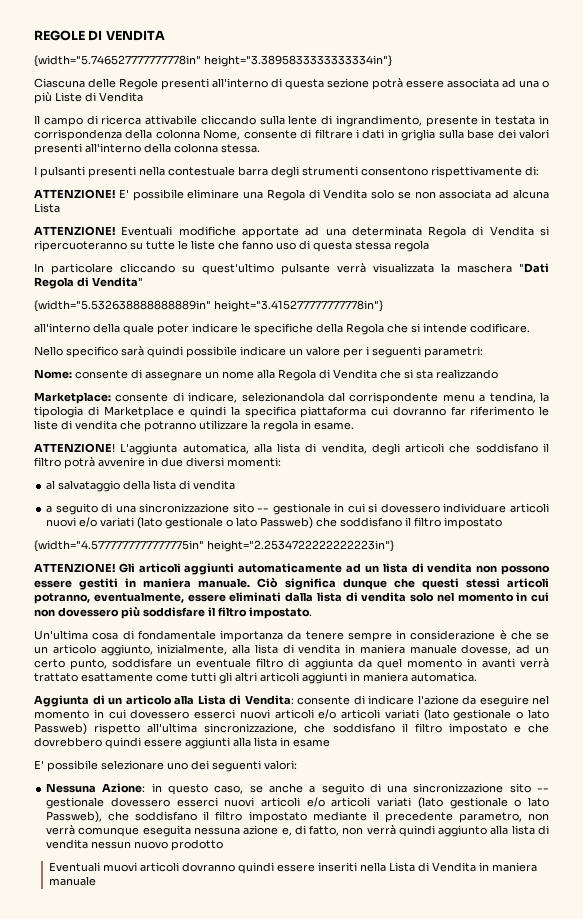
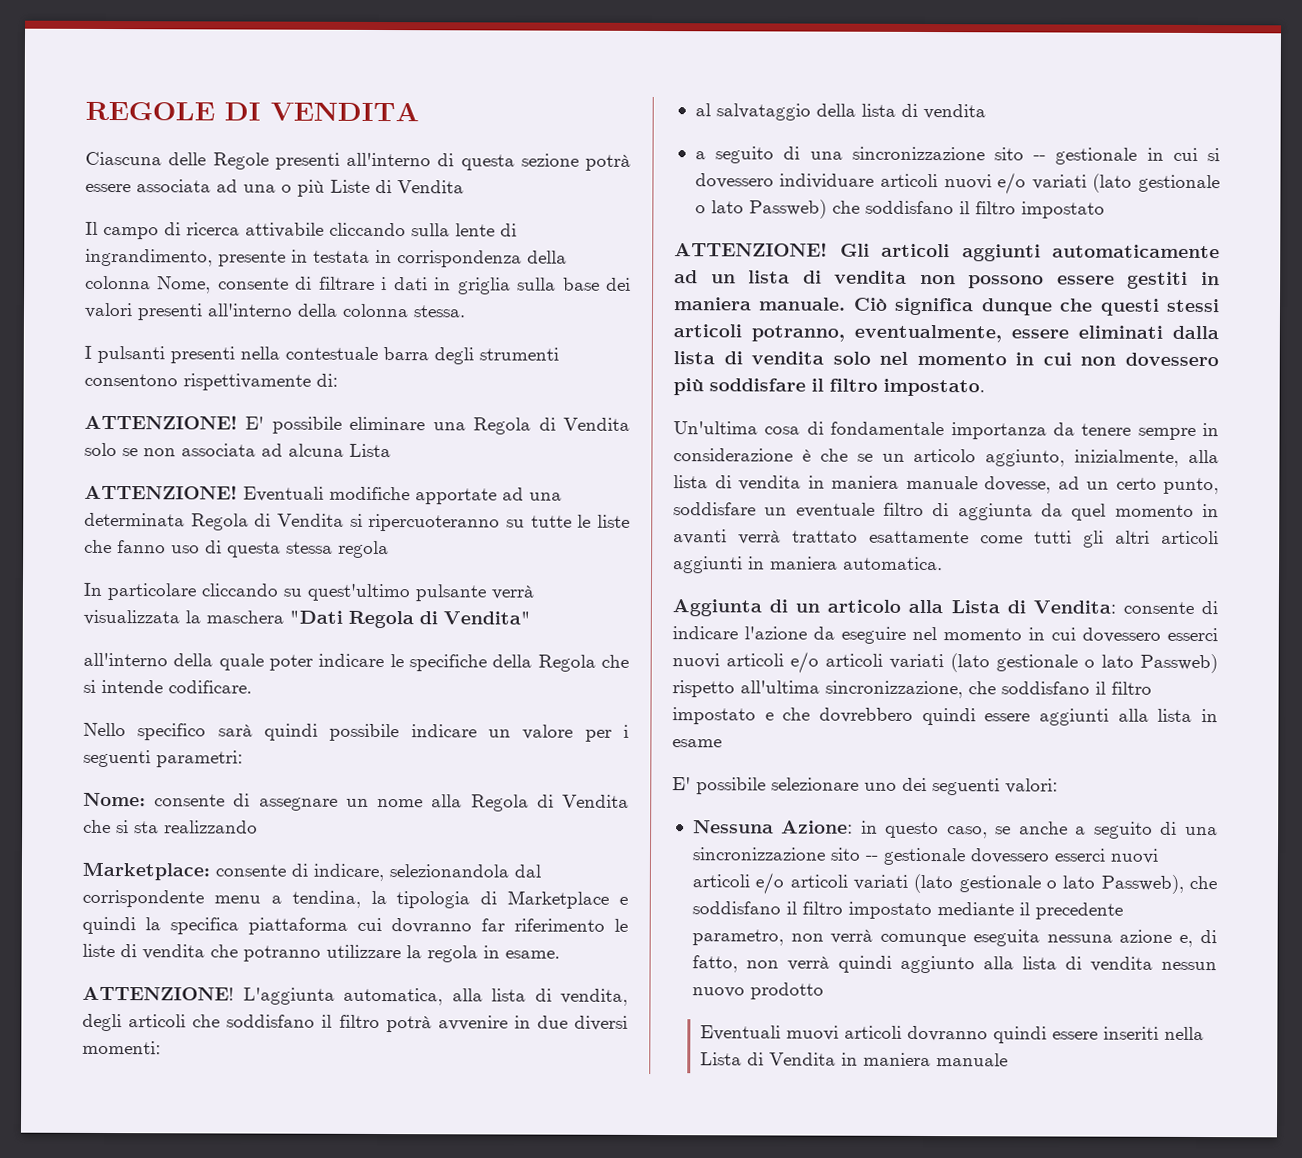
- {width="5.746527777777778in" height="3.3895833333333334in"}
- {width="5.532638888888889in" height="3.415277777777778in"}
- {width="4.5777777777777775in" height="2.2534722222222223in"}

